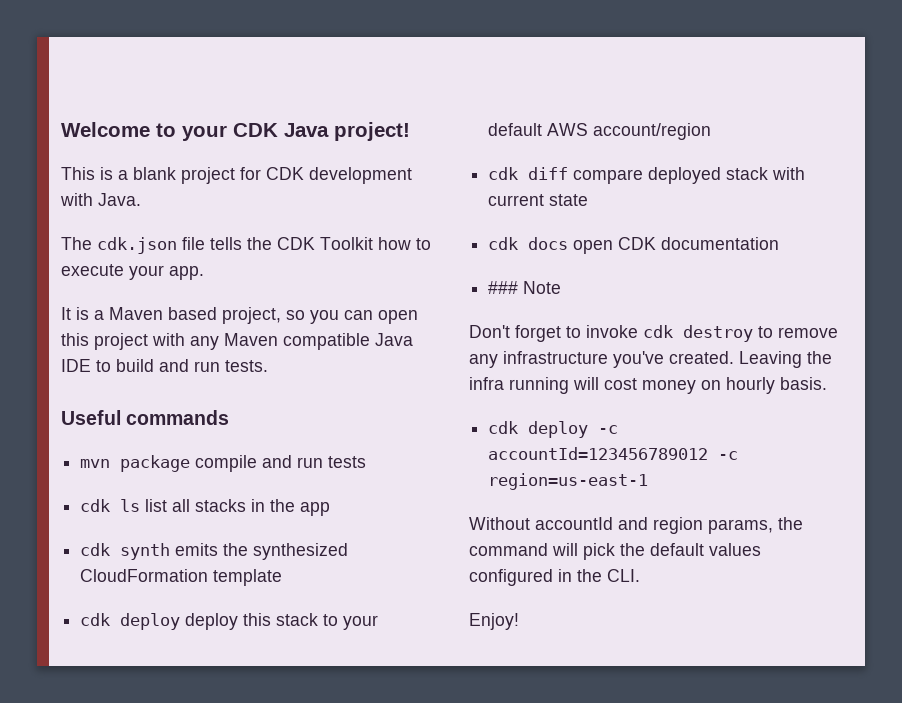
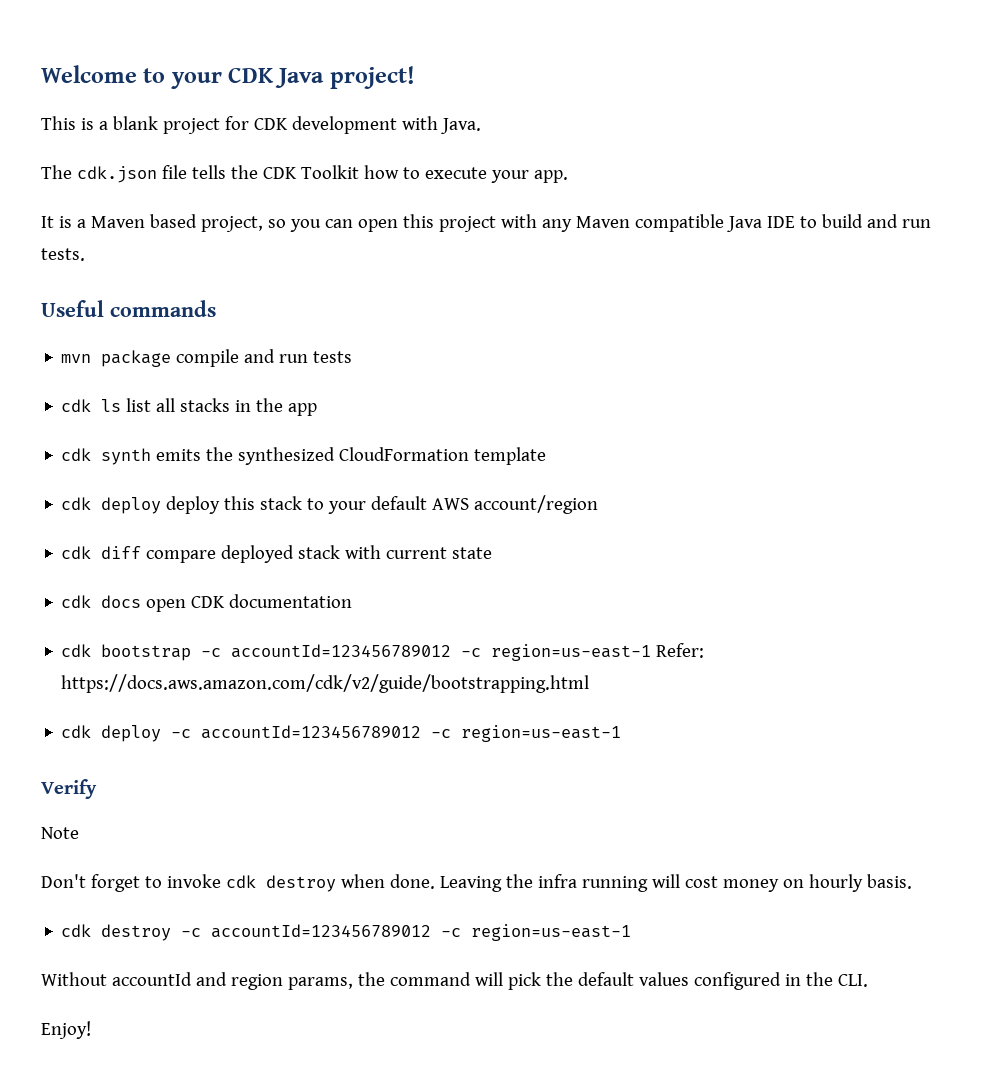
- ### Note
+ cdk bootstrap -c accountId=123456789012 -c region=us-east-1 Refer: https://docs.aws.amazon.com/cdk/v2/guide/bootstrapping.html
+ cdk deploy -c accountId=123456789012 -c region=us-east-1
+ Verify
+ Note
- Don't forget to invoke cdk destroy to remove any infrastructure you've created.
+ Don't forget to invoke cdk destroy when done.
- cdk deploy -c accountId=123456789012 -c region=us-east-1
+ cdk destroy -c accountId=123456789012 -c region=us-east-1

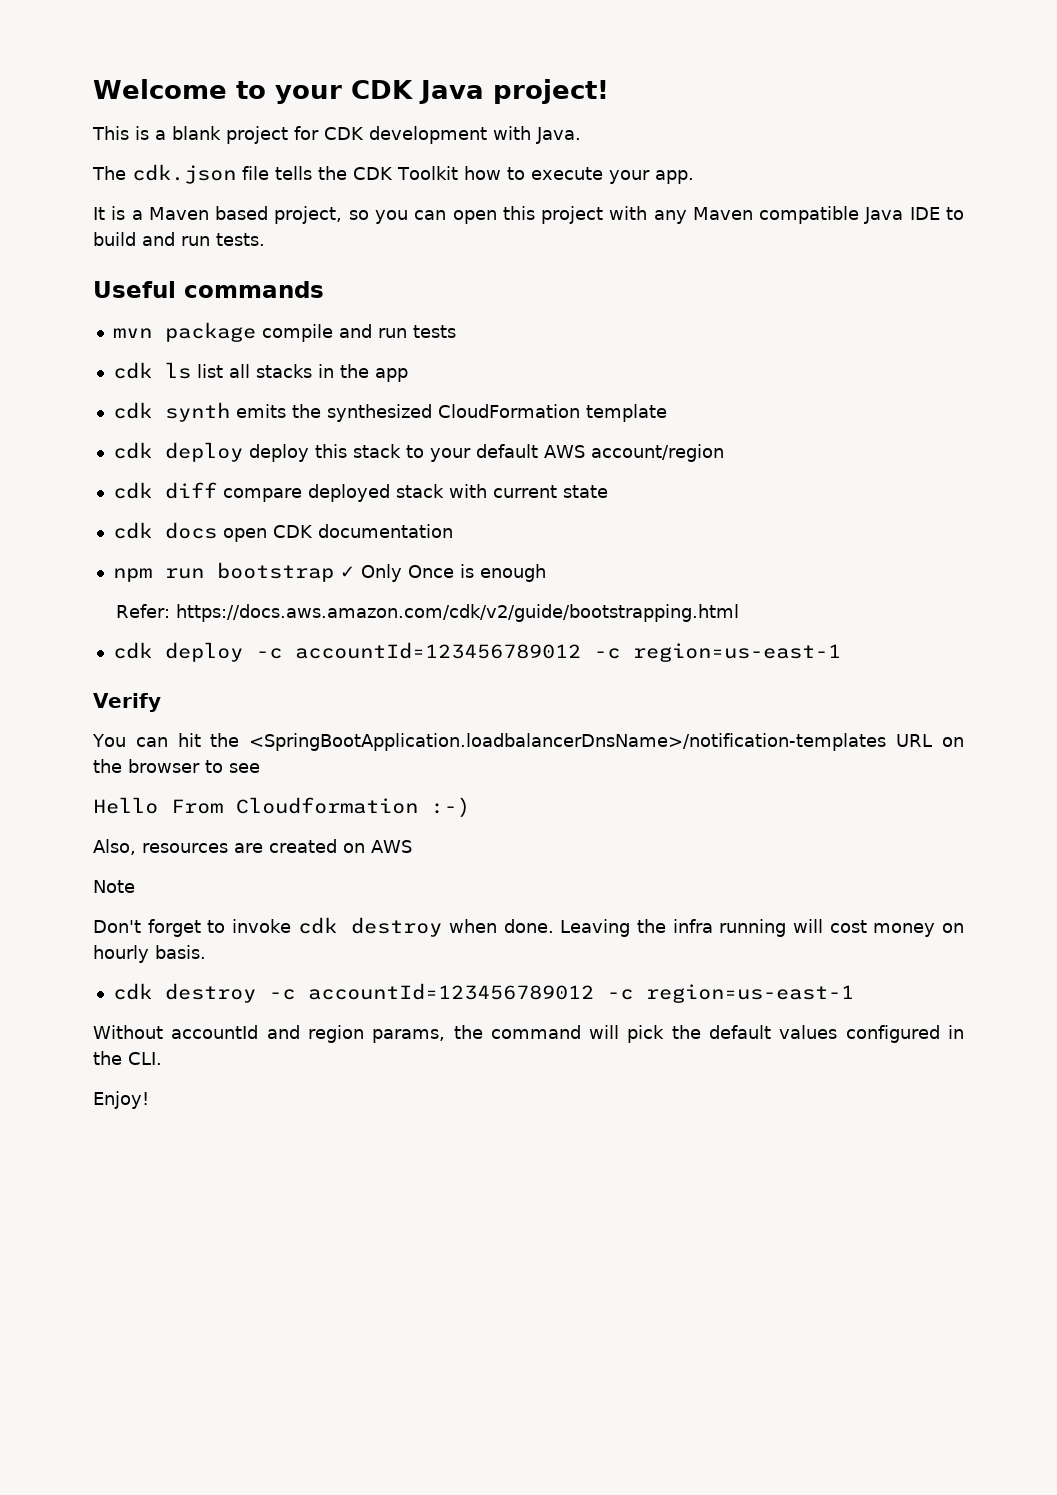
- cdk bootstrap -c accountId=123456789012 -c region=us-east-1 Refer: https://docs.aws.amazon.com/cdk/v2/guide/bootstrapping.html
+ npm run bootstrap ✓ Only Once is enough
+ Refer: https://docs.aws.amazon.com/cdk/v2/guide/bootstrapping.html
+ You can hit the <SpringBootApplication.loadbalancerDnsName>/notification-templates URL on the browser to see
+ Hello From Cloudformation :-)
+ Also, resources are created on AWS

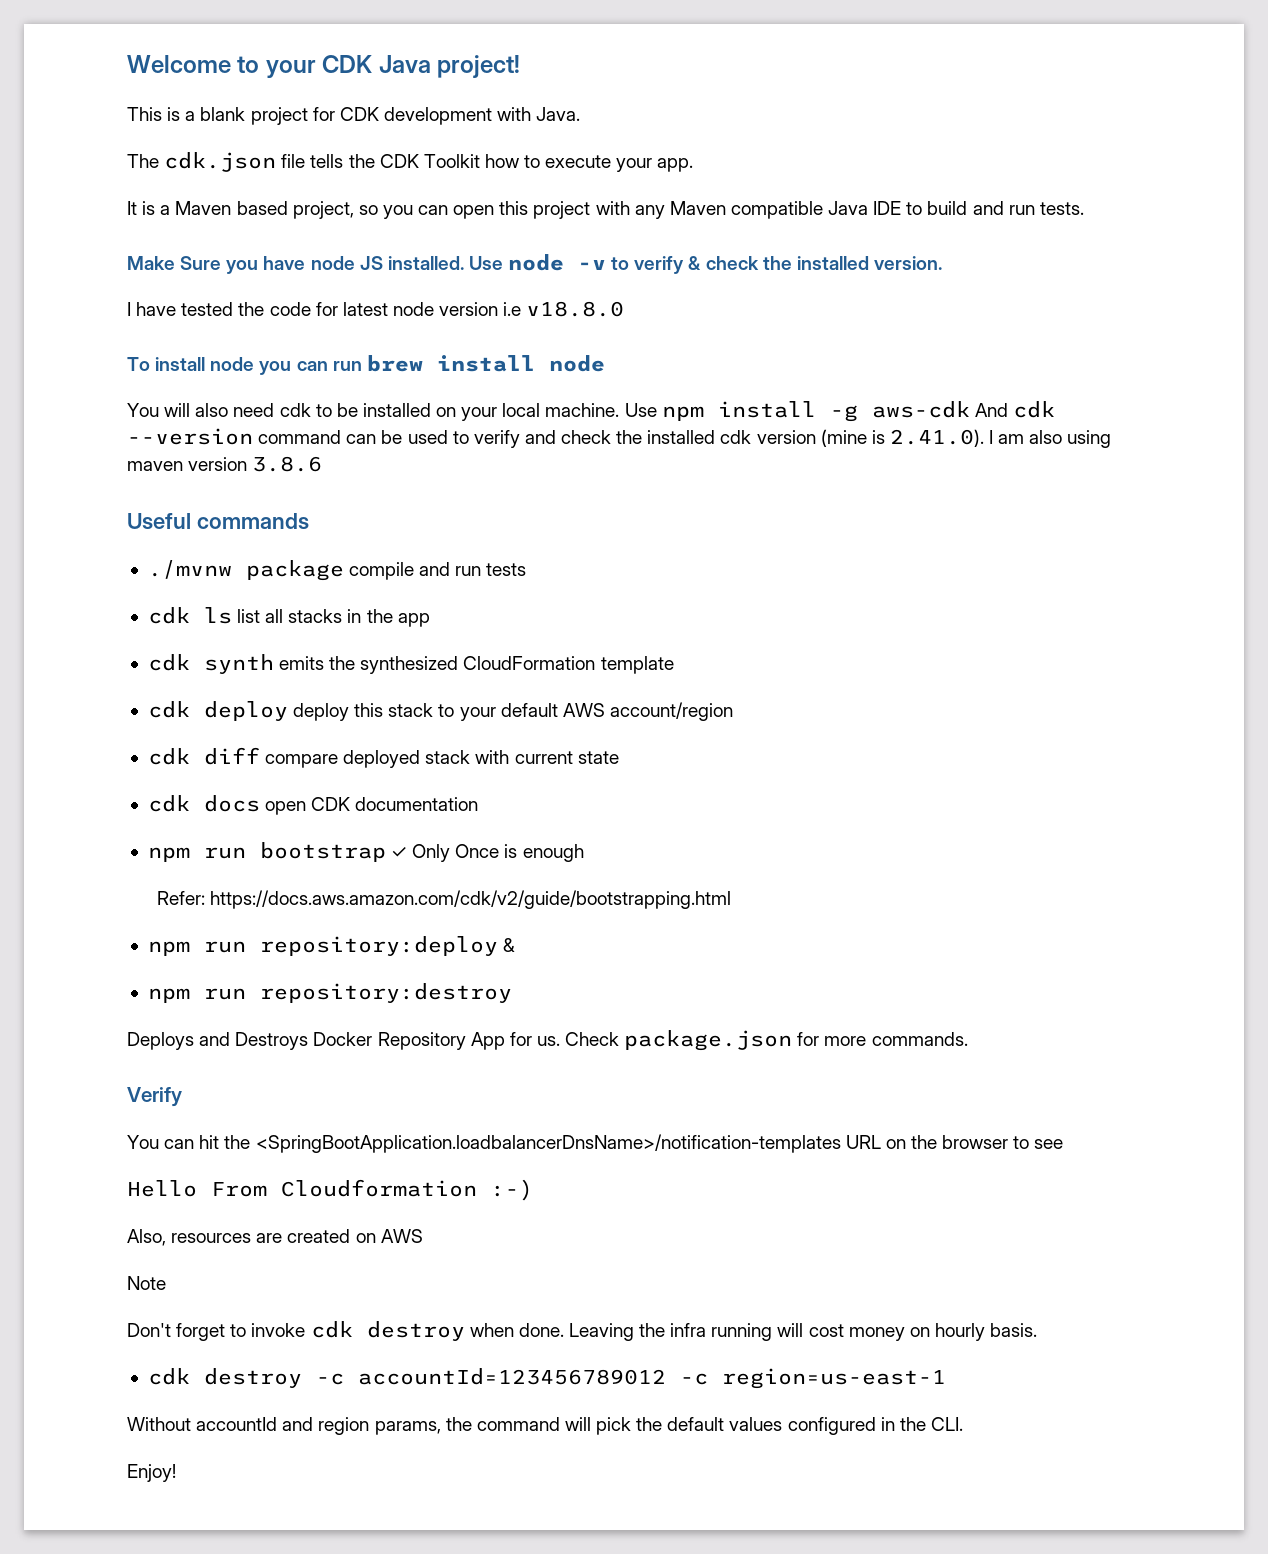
+ Make Sure you have node JS installed. Use node -v to verify & check the installed version.
+ I have tested the code for latest node version i.e v18.8.0
+ To install node you can run brew install node
+ You will also need cdk to be installed on your local machine. Use npm install -g aws-cdk And cdk --version command can be used to verify and check the installed cdk version (mine is 2.41.0). I am also using maven version 3.8.6
- mvn package compile and run tests
+ ./mvnw package compile and run tests
- cdk deploy -c accountId=123456789012 -c region=us-east-1
+ npm run repository:deploy &
+ npm run repository:destroy
+ Deploys and Destroys Docker Repository App for us. Check package.json for more commands.

